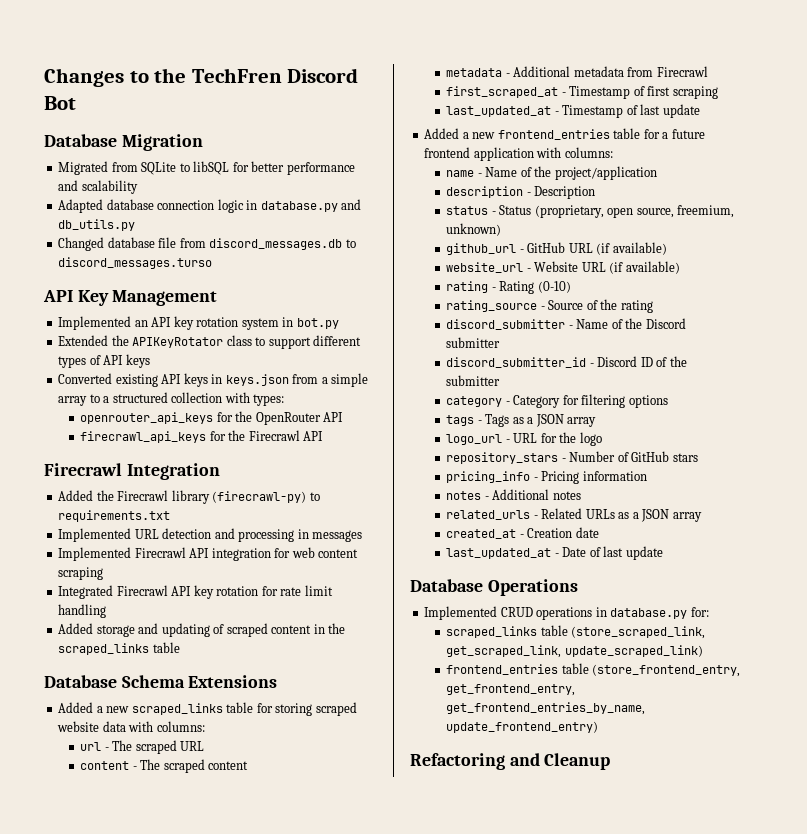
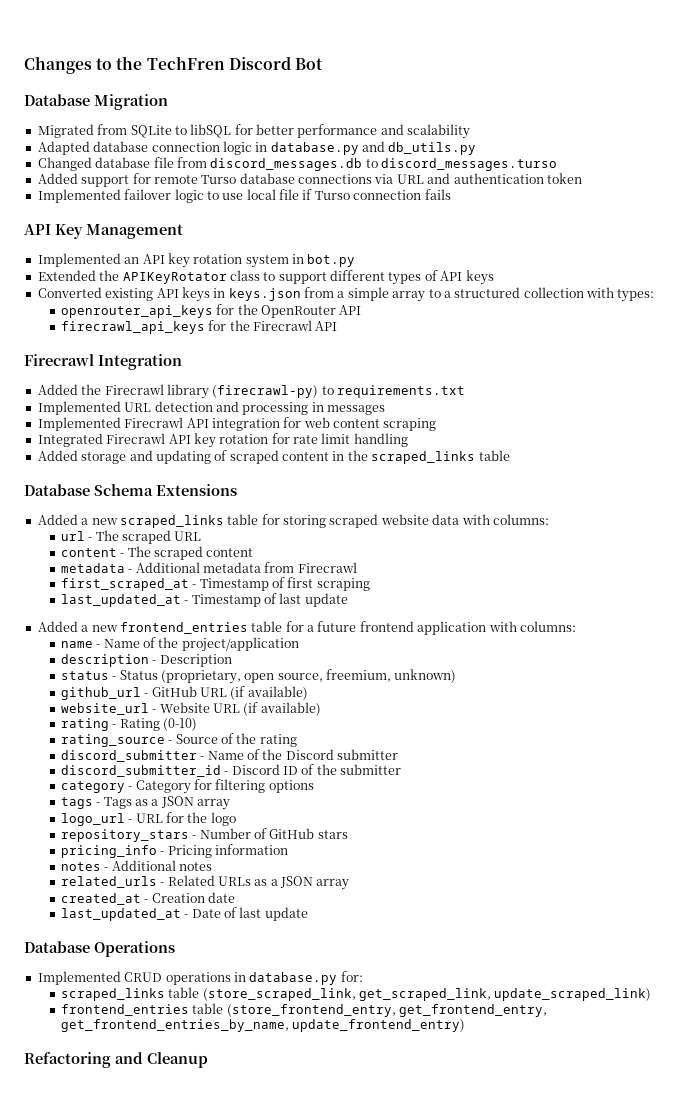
+ Added support for remote Turso database connections via URL and authentication token
+ Implemented failover logic to use local file if Turso connection fails

